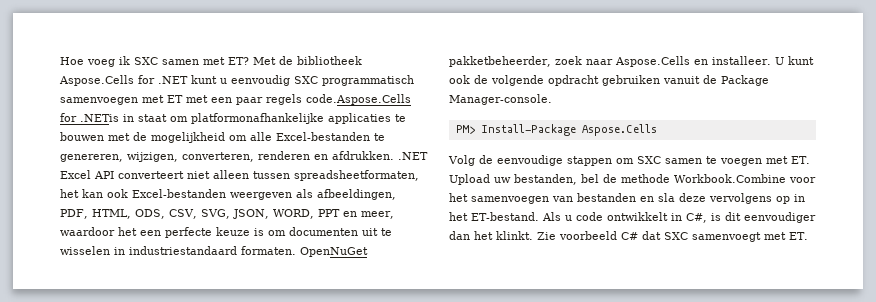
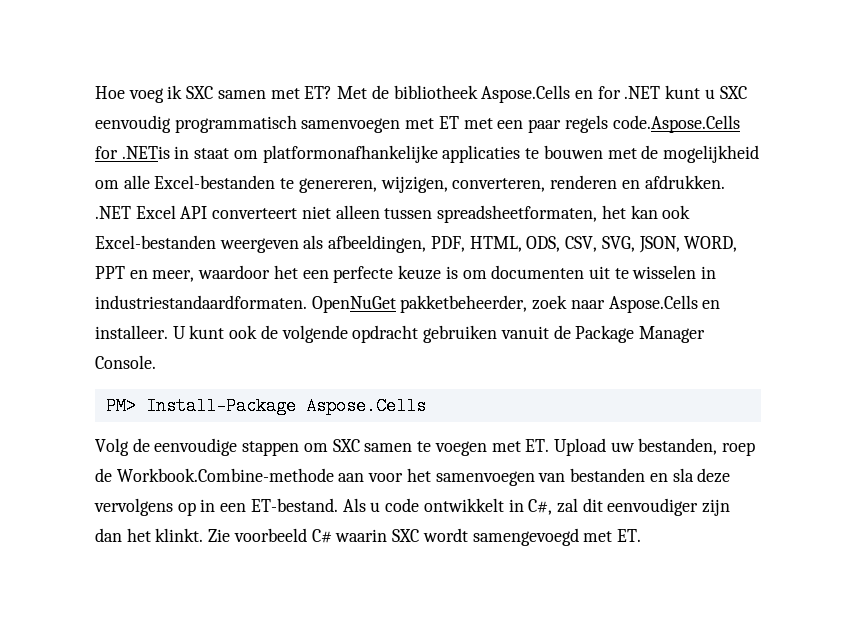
- Met de bibliotheek Aspose.Cells for .NET kunt u eenvoudig SXC programmatisch samenvoegen met ET met een paar regels code.Aspose.Cells for .NETis in staat om platformonafhankelijke applicaties te bouwen met de mogelijkheid om alle Excel-bestanden te genereren, wijzigen, converteren, renderen en afdrukken. .NET Excel API converteert niet alleen tussen spreadsheetformaten, het kan ook Excel-bestanden weergeven als afbeeldingen, PDF, HTML, ODS, CSV, SVG, JSON, WORD, PPT en meer, waardoor het een perfecte keuze is om documenten uit te wisselen in industriestandaard formaten.
+ Met de bibliotheek Aspose.Cells en for .NET kunt u SXC eenvoudig programmatisch samenvoegen met ET met een paar regels code.Aspose.Cells for .NETis in staat om platformonafhankelijke applicaties te bouwen met de mogelijkheid om alle Excel-bestanden te genereren, wijzigen, converteren, renderen en afdrukken. .NET Excel API converteert niet alleen tussen spreadsheetformaten, het kan ook Excel-bestanden weergeven als afbeeldingen, PDF, HTML, ODS, CSV, SVG, JSON, WORD, PPT en meer, waardoor het een perfecte keuze is om documenten uit te wisselen in industriestandaardformaten.
- U kunt ook de volgende opdracht gebruiken vanuit de Package Manager-console.
+ U kunt ook de volgende opdracht gebruiken vanuit de Package Manager Console.
- Volg de eenvoudige stappen om SXC samen te voegen met ET. Upload uw bestanden, bel de methode Workbook.Combine voor het samenvoegen van bestanden en sla deze vervolgens op in het ET-bestand.
+ Volg de eenvoudige stappen om SXC samen te voegen met ET. Upload uw bestanden, roep de Workbook.Combine-methode aan voor het samenvoegen van bestanden en sla deze vervolgens op in een ET-bestand.
- Als u code ontwikkelt in C#, is dit eenvoudiger dan het klinkt.
+ Als u code ontwikkelt in C#, zal dit eenvoudiger zijn dan het klinkt.
- Zie voorbeeld C# dat SXC samenvoegt met ET.
+ Zie voorbeeld C# waarin SXC wordt samengevoegd met ET.

